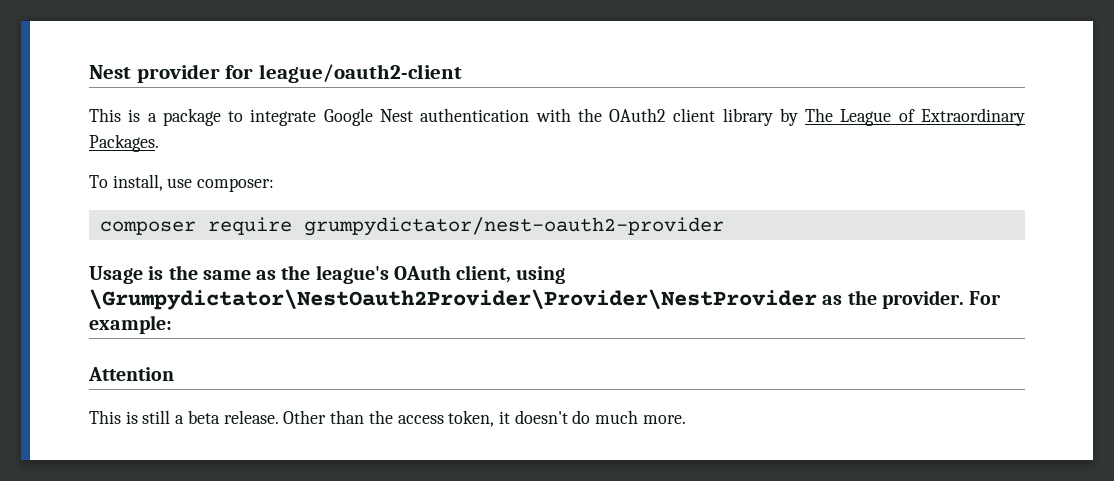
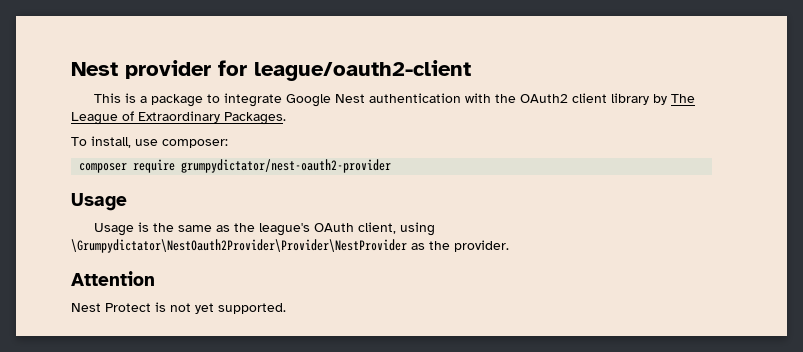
  composer require grumpydictator/nest-oauth2-provider
- Usage is the same as the league's OAuth client, using \Grumpydictator\NestOauth2Provider\Provider\NestProvider as the provider. For example:
+ Usage
+ Usage is the same as the league's OAuth client, using \Grumpydictator\NestOauth2Provider\Provider\NestProvider as the provider.
- This is still a beta release. Other than the access token, it doesn't do much more.
+ Nest Protect is not yet supported.

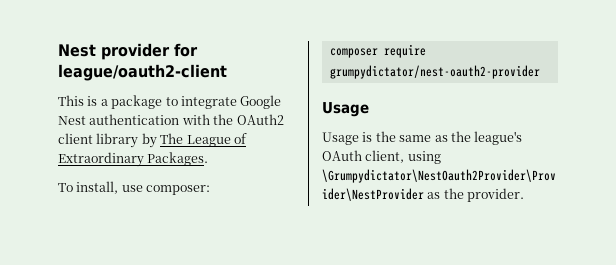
- Attention
- Nest Protect is not yet supported.

